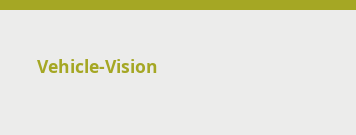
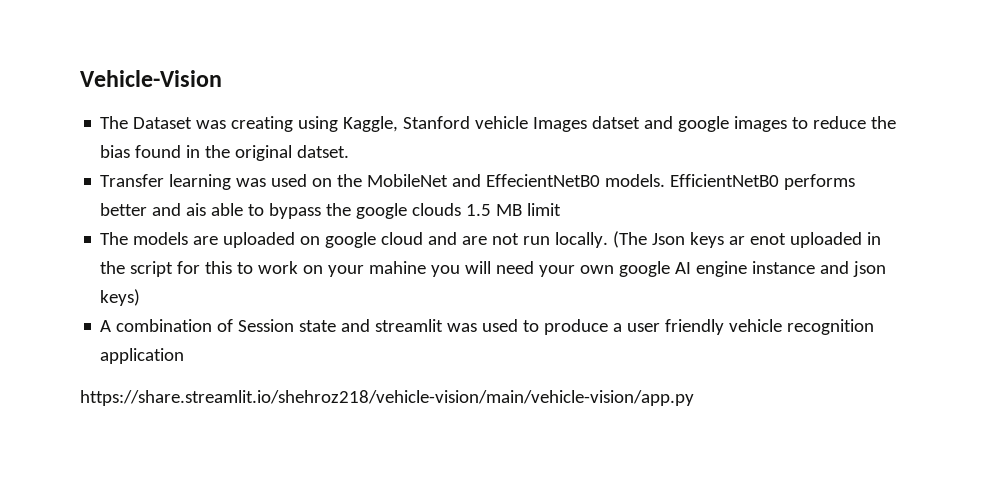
+ The Dataset was creating using Kaggle, Stanford vehicle Images datset and google images to reduce the bias found in the original datset.
+ Transfer learning was used on the MobileNet and EffecientNetB0 models. EfficientNetB0 performs better and ais able to bypass the google clouds 1.5 MB limit
+ The models are uploaded on google cloud and are not run locally. (The Json keys ar enot uploaded in the script for this to work on your mahine you will need your own google AI engine instance and json keys)
+ A combination of Session state and streamlit was used to produce a user friendly vehicle recognition application
+ https://share.streamlit.io/shehroz218/vehicle-vision/main/vehicle-vision/app.py

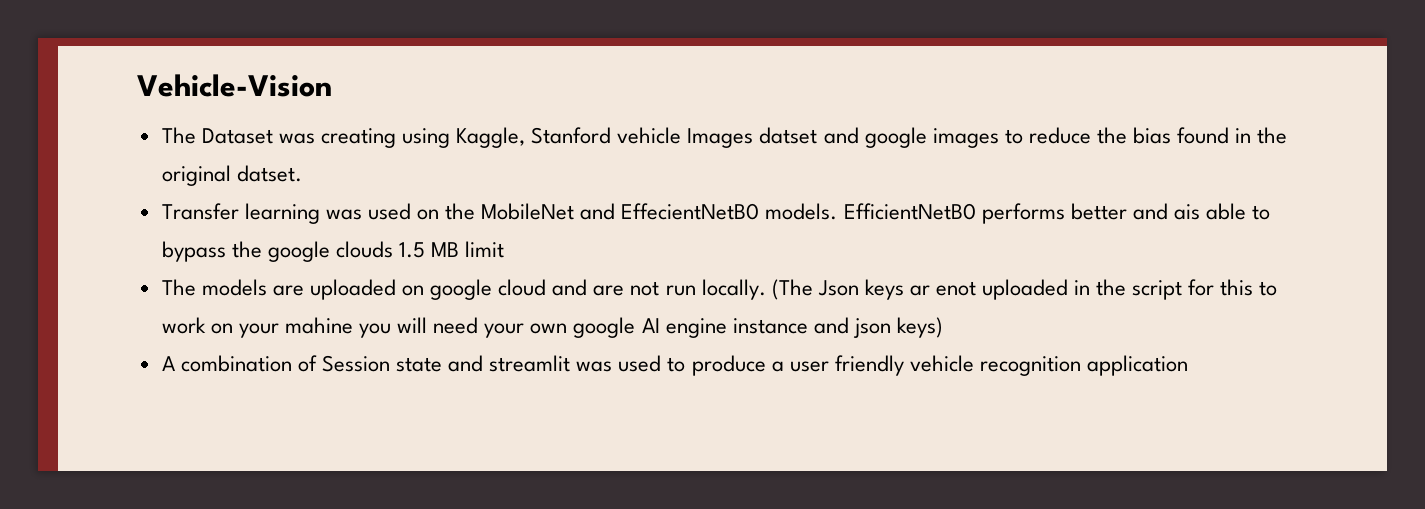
- https://share.streamlit.io/shehroz218/vehicle-vision/main/vehicle-vision/app.py

